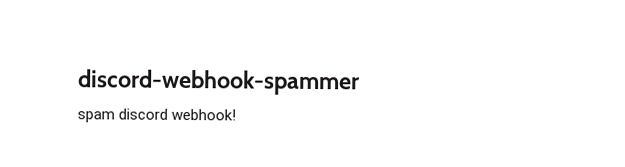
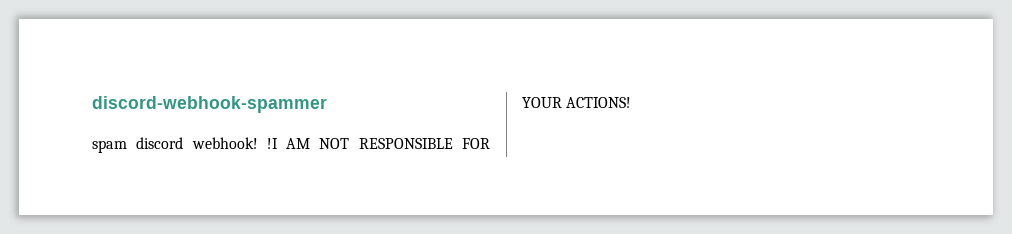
+ !I AM NOT RESPONSIBLE FOR YOUR ACTIONS!

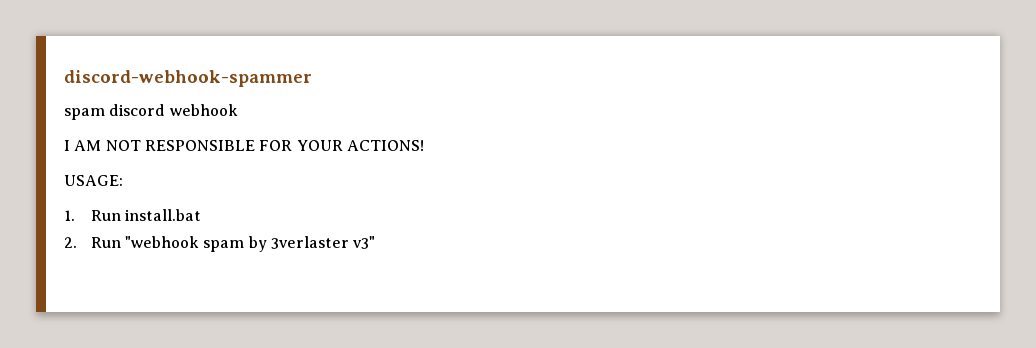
- spam discord webhook! !I AM NOT RESPONSIBLE FOR YOUR ACTIONS!
+ spam discord webhook
+ I AM NOT RESPONSIBLE FOR YOUR ACTIONS!
+ USAGE:
+ 1. Run install.bat
+ 2. Run "webhook spam by 3verlaster v3"

